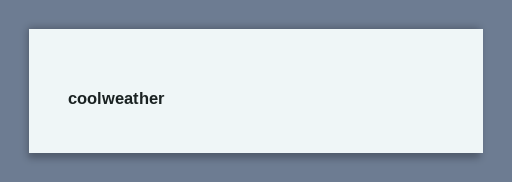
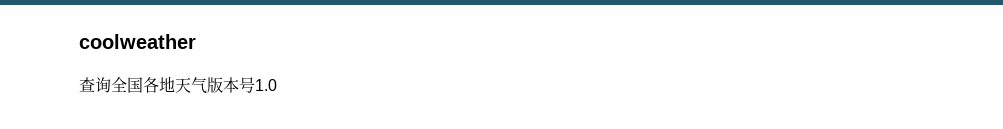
+ 查询全国各地天气版本号1.0

